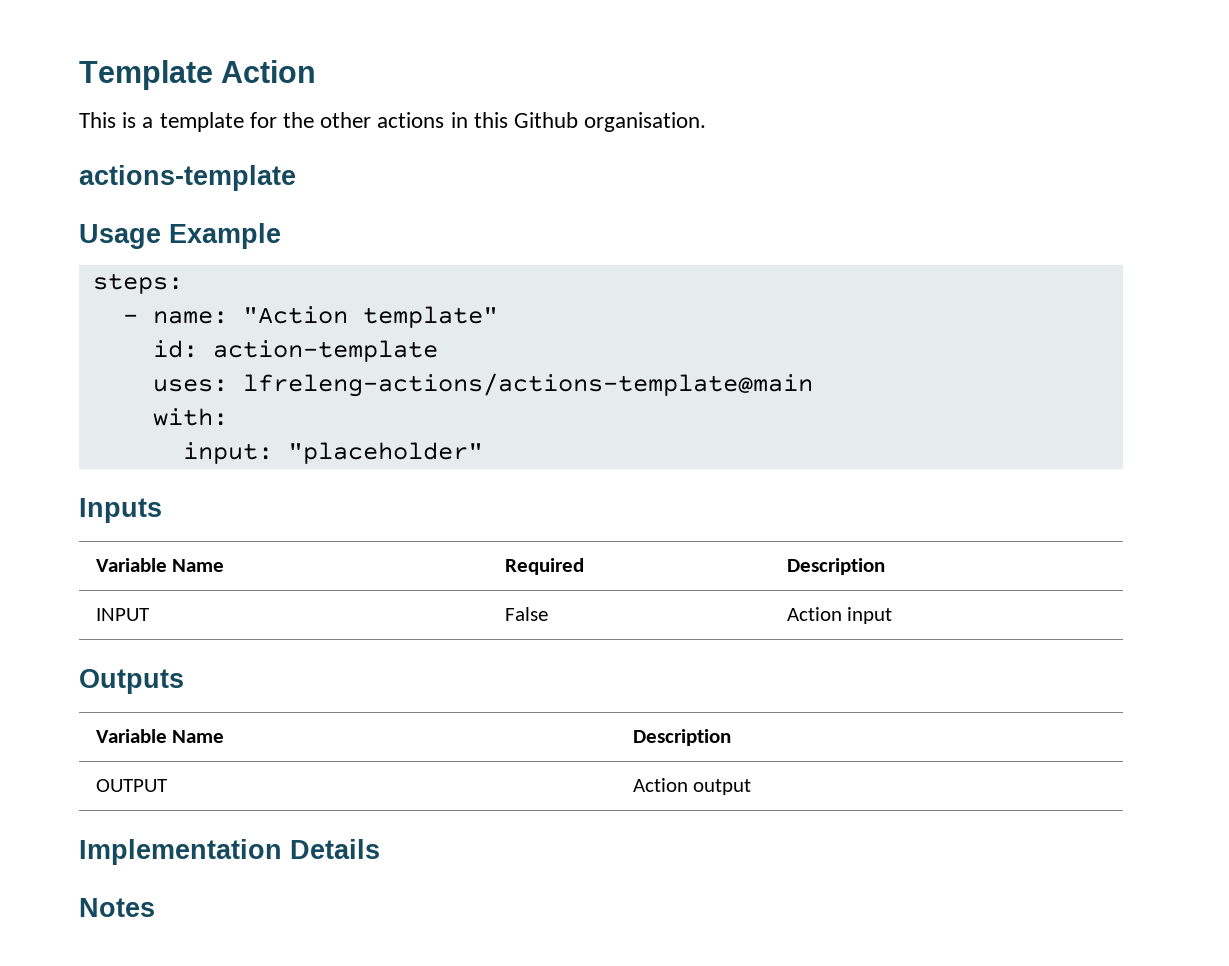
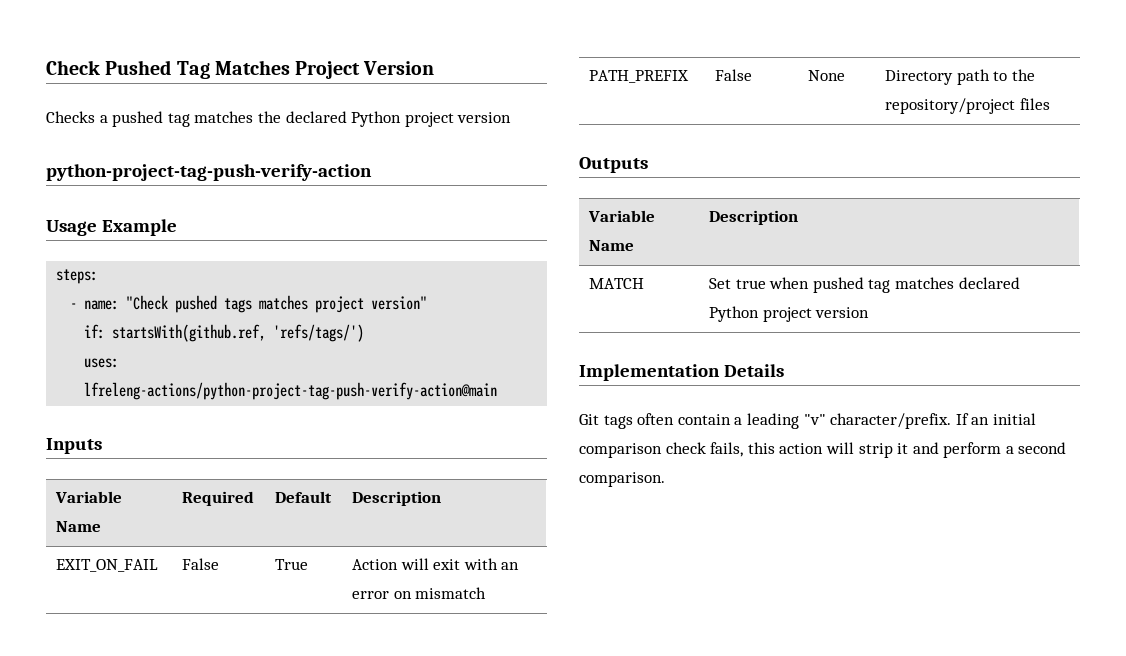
- Template Action
- This is a template for the other actions in this Github organisation.
- actions-template
+ Check Pushed Tag Matches Project Version
+ Checks a pushed tag matches the declared Python project version
+ python-project-tag-push-verify-action
- - name: "Action template"
- id: action-template
- uses: lfreleng-actions/actions-template@main
- with:
- input: "placeholder"
+ - name: "Check pushed tags matches project version"
+ if: startsWith(github.ref, 'refs/tags/')
+ uses: lfreleng-actions/python-project-tag-push-verify-action@main
- Variable Name | Required | Description
- INPUT | False | Action input
+ Variable Name | Required | Default | Description
+ EXIT_ON_FAIL | False | True | Action will exit with an error on mismatch
+ PATH_PREFIX | False | None | Directory path to the repository/project files
  Outputs
  Variable Name | Description
- OUTPUT | Action output
+ MATCH | Set true when pushed tag matches declared Python project version
  Implementation Details
- Notes
+ Git tags often contain a leading "v" character/prefix. If an initial comparison check fails, this action will strip it and perform a second comparison.

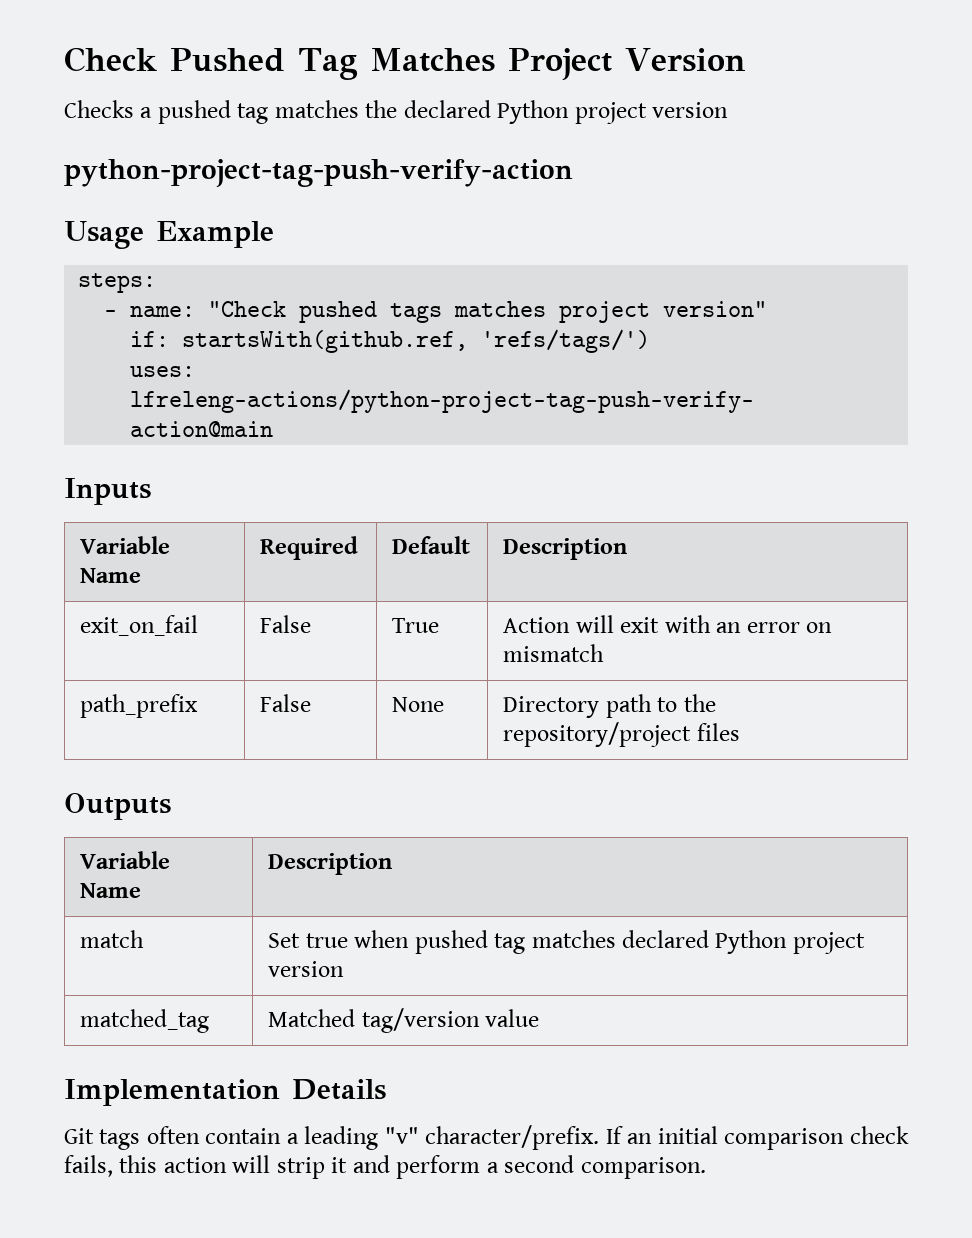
- EXIT_ON_FAIL | False | True | Action will exit with an error on mismatch
+ exit_on_fail | False | True | Action will exit with an error on mismatch
- PATH_PREFIX | False | None | Directory path to the repository/project files
+ path_prefix | False | None | Directory path to the repository/project files
- MATCH | Set true when pushed tag matches declared Python project version
+ match | Set true when pushed tag matches declared Python project version
+ matched_tag | Matched tag/version value

